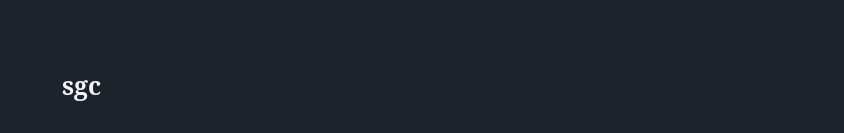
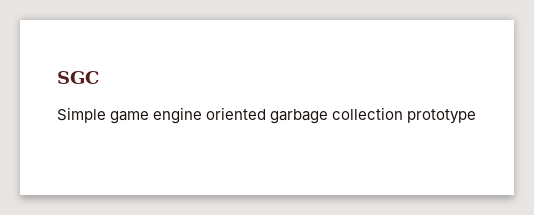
- sgc
+ SGC
+ Simple game engine oriented garbage collection prototype

